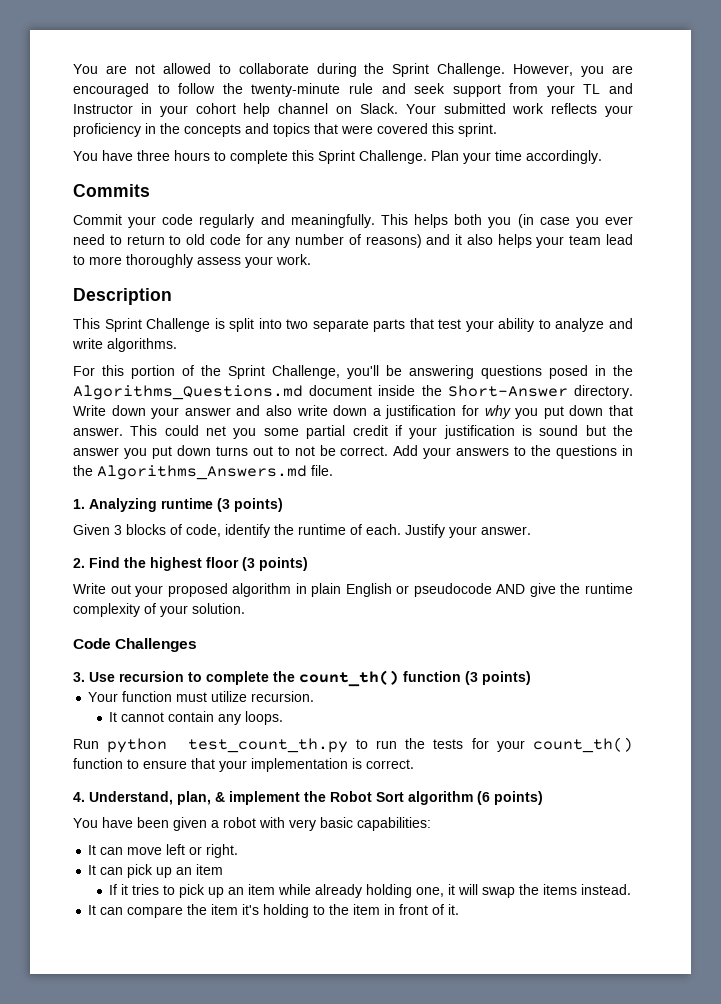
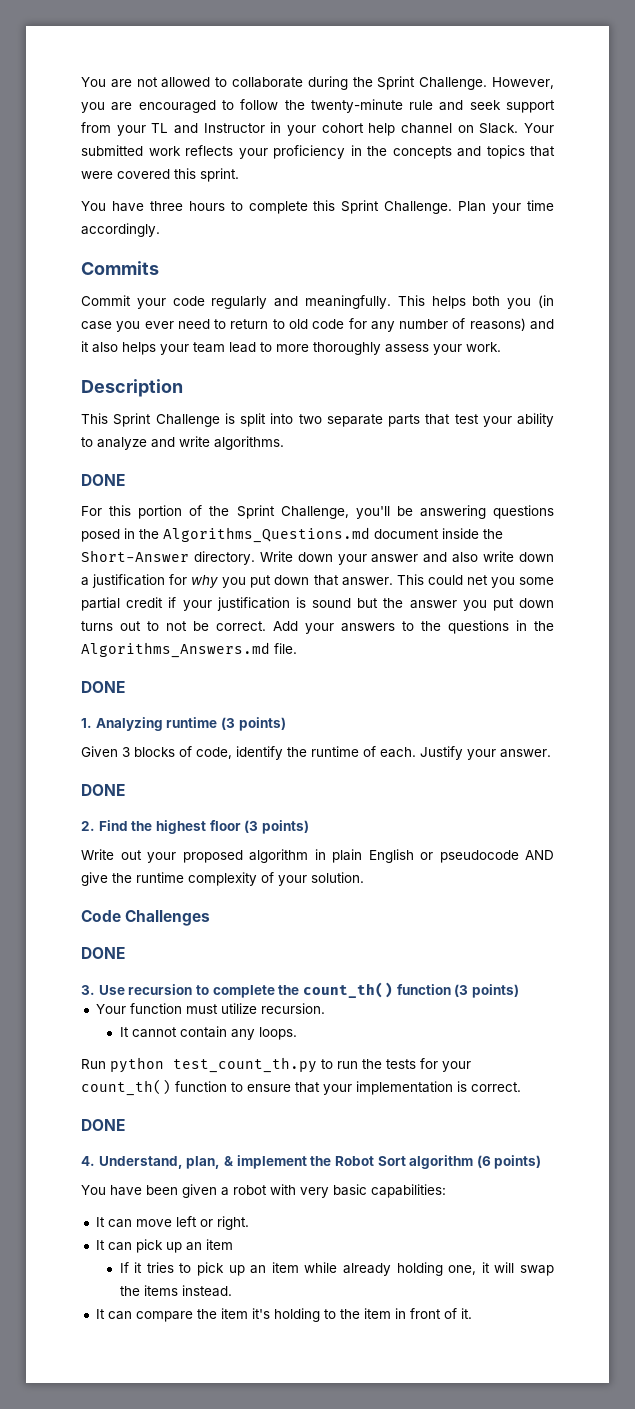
  This Sprint Challenge is split into two separate parts that test your ability to analyze and write algorithms.
+ DONE
  Add your answers to the questions in the Algorithms_Answers.md file.
+ DONE
  Justify your answer.
+ DONE
  Code Challenges
+ DONE
  Run python test_count_th.py to run the tests for your count_th() function to ensure that your implementation is correct.
+ DONE

